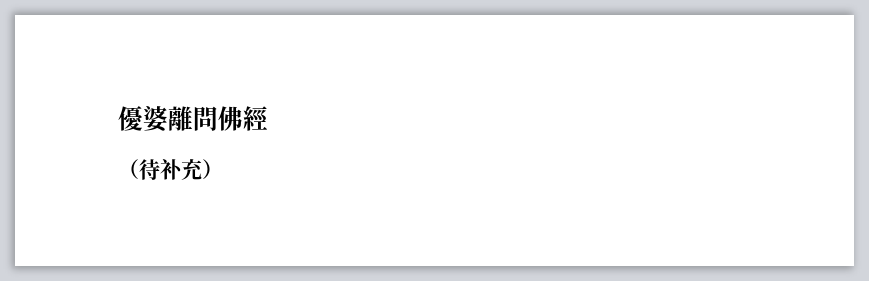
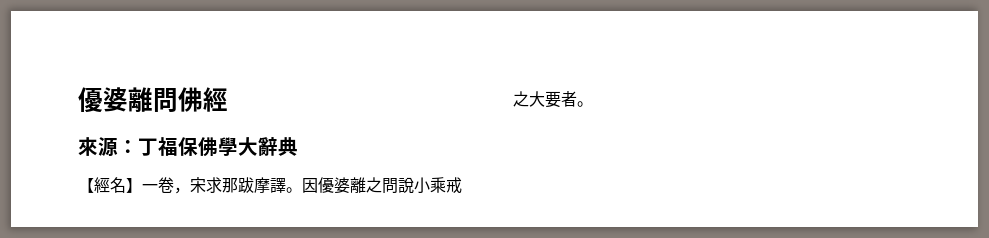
- （待补充）
+ 來源：丁福保佛學大辭典
+ 【經名】一卷，宋求那跋摩譯。因優婆離之問說小乘戒之大要者。

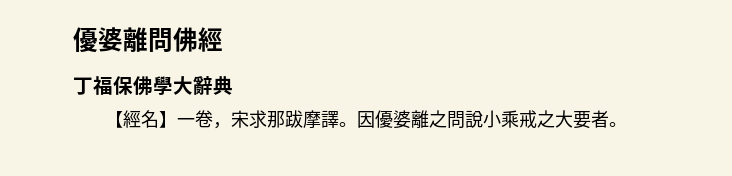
- 來源：丁福保佛學大辭典
+ 丁福保佛學大辭典

